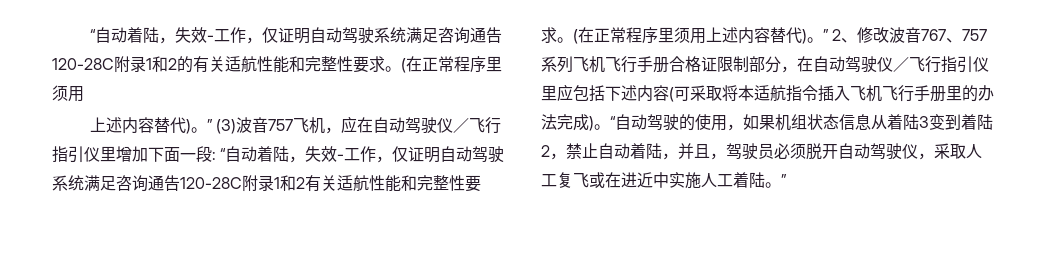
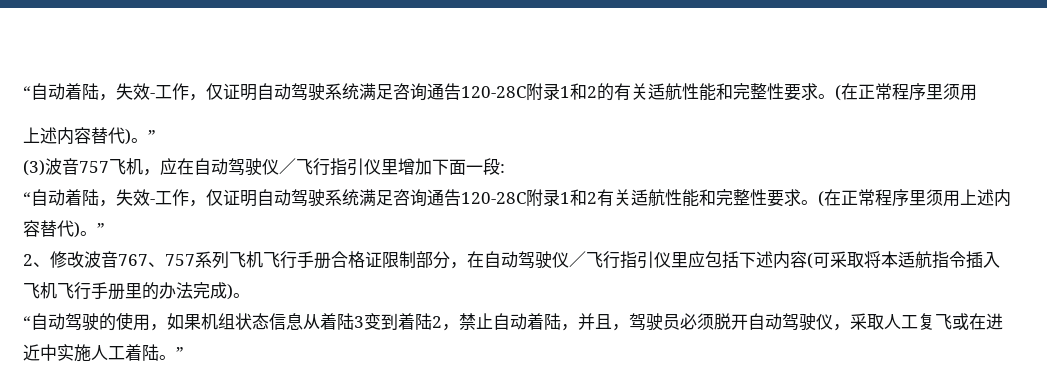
  “自动着陆，失效-工作，仅证明自动驾驶系统满足咨询通告120-28C附录1和2的有关适航性能和完整性要求。(在正常程序里须用
- 上述内容替代)。” (3)波音757飞机，应在自动驾驶仪／飞行指引仪里增加下面一段: “自动着陆，失效-工作，仅证明自动驾驶系统满足咨询通告120-28C附录1和2有关适航性能和完整性要求。
+ 上述内容替代)。”
+ (3)波音757飞机，应在自动驾驶仪／飞行指引仪里增加下面一段:
+ “自动着陆，失效-工作，仅证明自动驾驶系统满足咨询通告120-28C附录1和2有关适航性能和完整性要求。
- (在正常程序里须用上述内容替代)。” 2、修改波音767、757系列飞机飞行手册合格证限制部分，在自动驾驶仪／飞行指引仪里应包括下述内容(可采取将本适航指令插入飞机飞行手册里的办法完成)。“自动驾驶的使用，如果机组状态信息从着陆3变到着陆2，禁止自动着陆，并且，驾驶员必须脱开自动驾驶仪，采取人工复飞或在进近中实施人工着陆。”
+ (在正常程序里须用上述内容替代)。”
+ 2、修改波音767、757系列飞机飞行手册合格证限制部分，在自动驾驶仪／飞行指引仪里应包括下述内容(可采取将本适航指令插入飞机飞行手册里的办法完成)。
+ “自动驾驶的使用，如果机组状态信息从着陆3变到着陆2，禁止自动着陆，并且，驾驶员必须脱开自动驾驶仪，采取人工复飞或在进近中实施人工着陆。”

